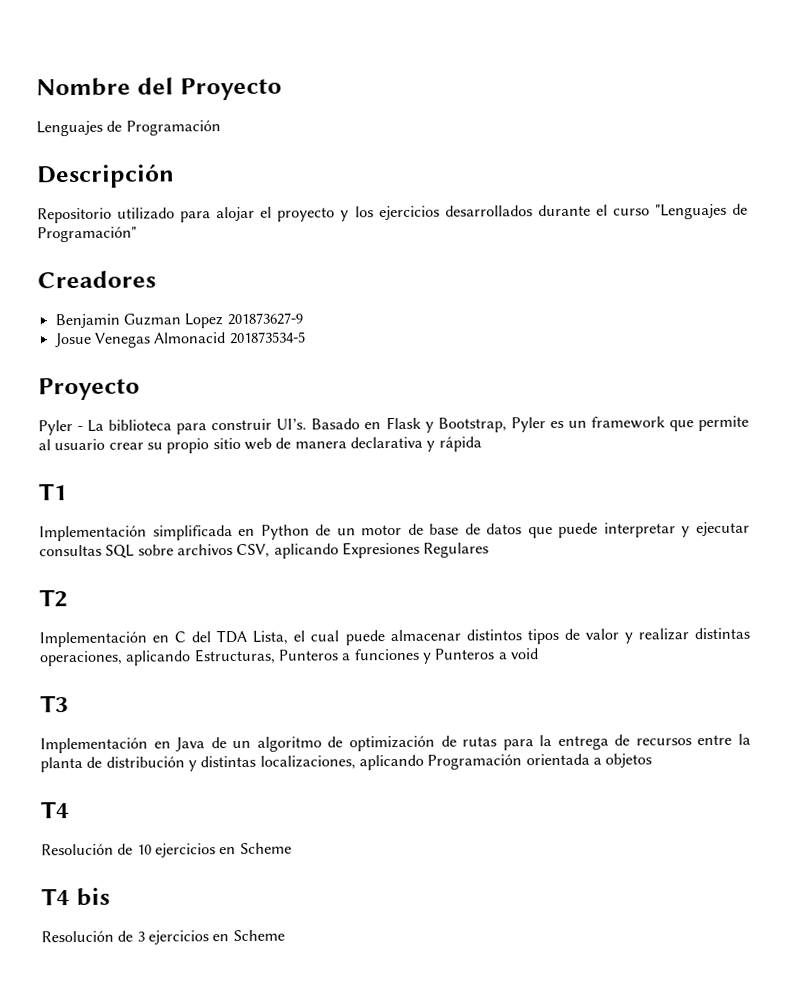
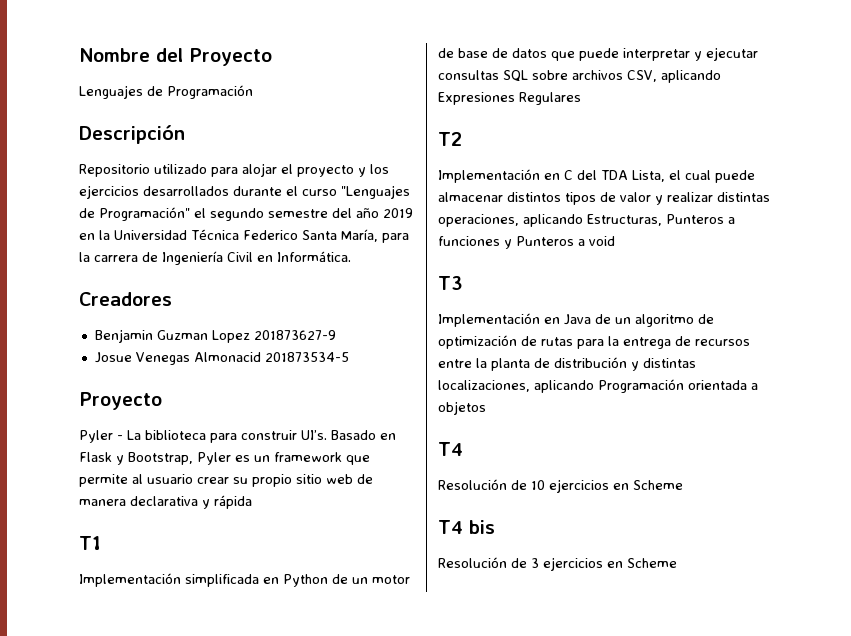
- Repositorio utilizado para alojar el proyecto y los ejercicios desarrollados durante el curso "Lenguajes de Programación"
+ Repositorio utilizado para alojar el proyecto y los ejercicios desarrollados durante el curso "Lenguajes de Programación" el segundo semestre del año 2019 en la Universidad Técnica Federico Santa María, para la carrera de Ingeniería Civil en Informática.

